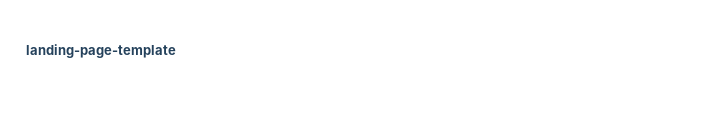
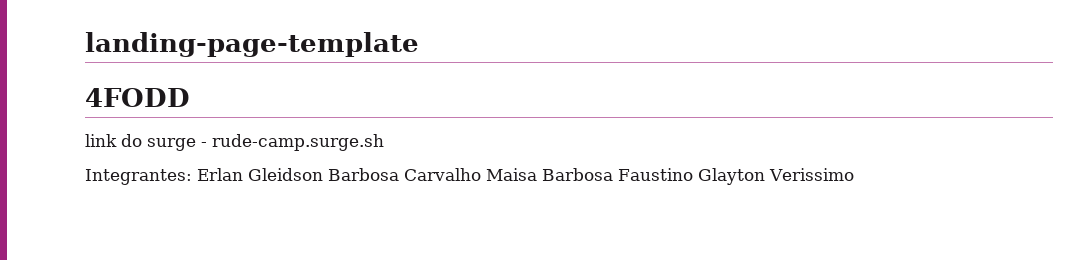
+ 4FODD
+ link do surge - rude-camp.surge.sh
+ Integrantes: Erlan Gleidson Barbosa Carvalho Maisa Barbosa Faustino Glayton Verissimo

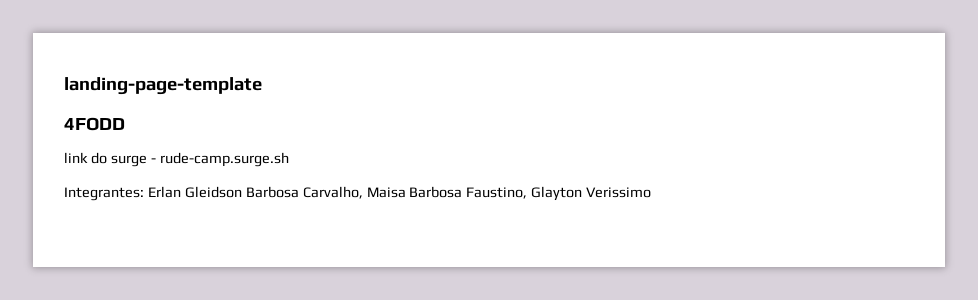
- Integrantes: Erlan Gleidson Barbosa Carvalho Maisa Barbosa Faustino Glayton Verissimo
+ Integrantes: Erlan Gleidson Barbosa Carvalho, Maisa Barbosa Faustino, Glayton Verissimo

